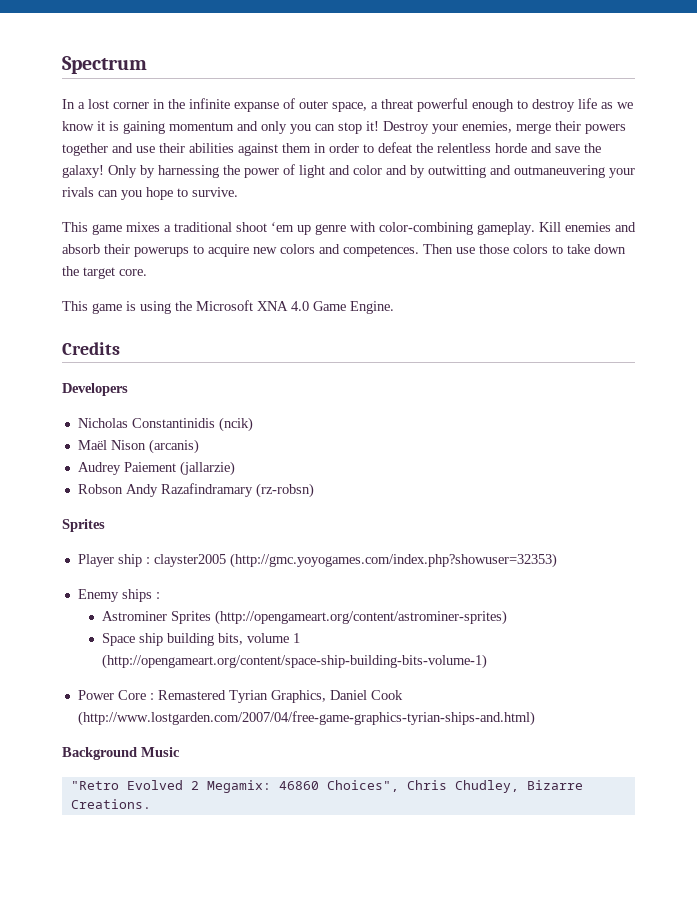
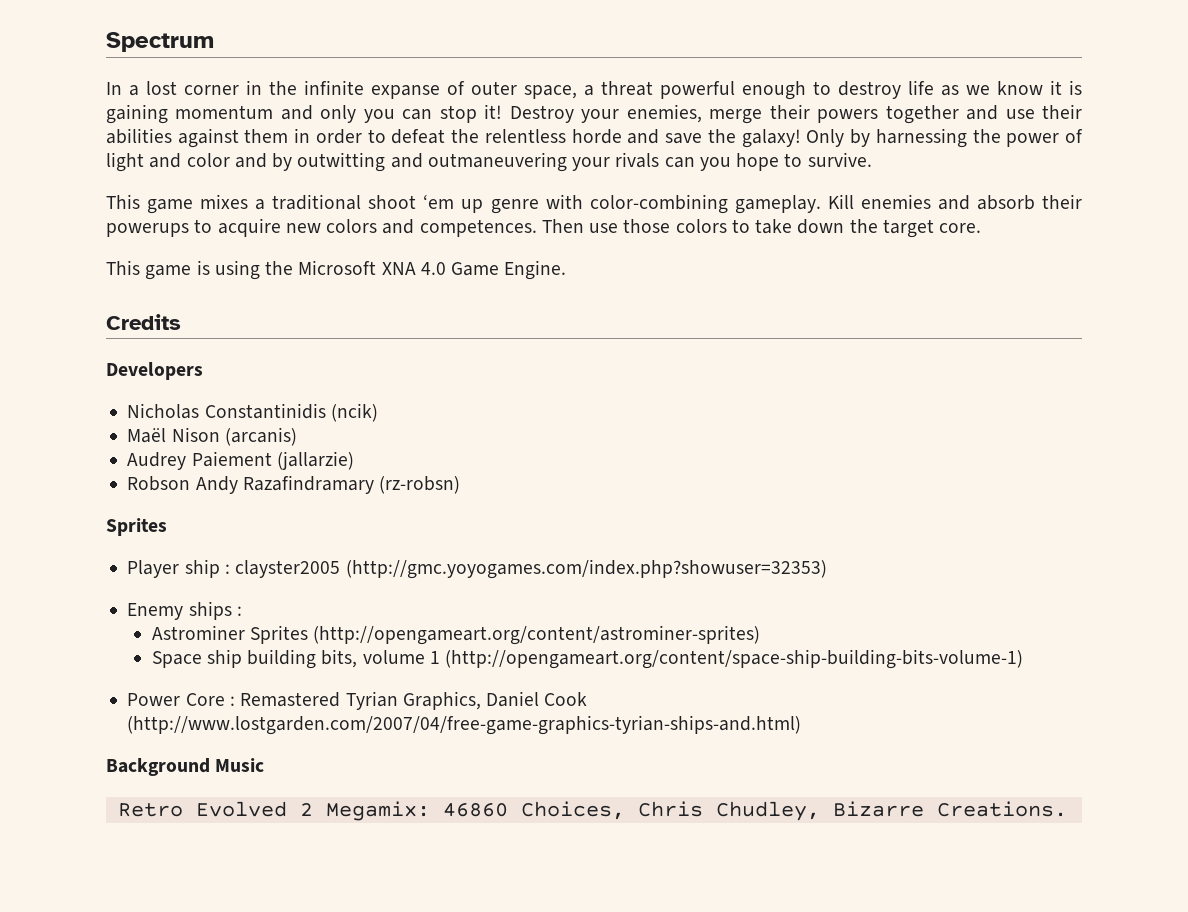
- "Retro Evolved 2 Megamix: 46860 Choices", Chris Chudley, Bizarre Creations.
+ Retro Evolved 2 Megamix: 46860 Choices, Chris Chudley, Bizarre Creations.

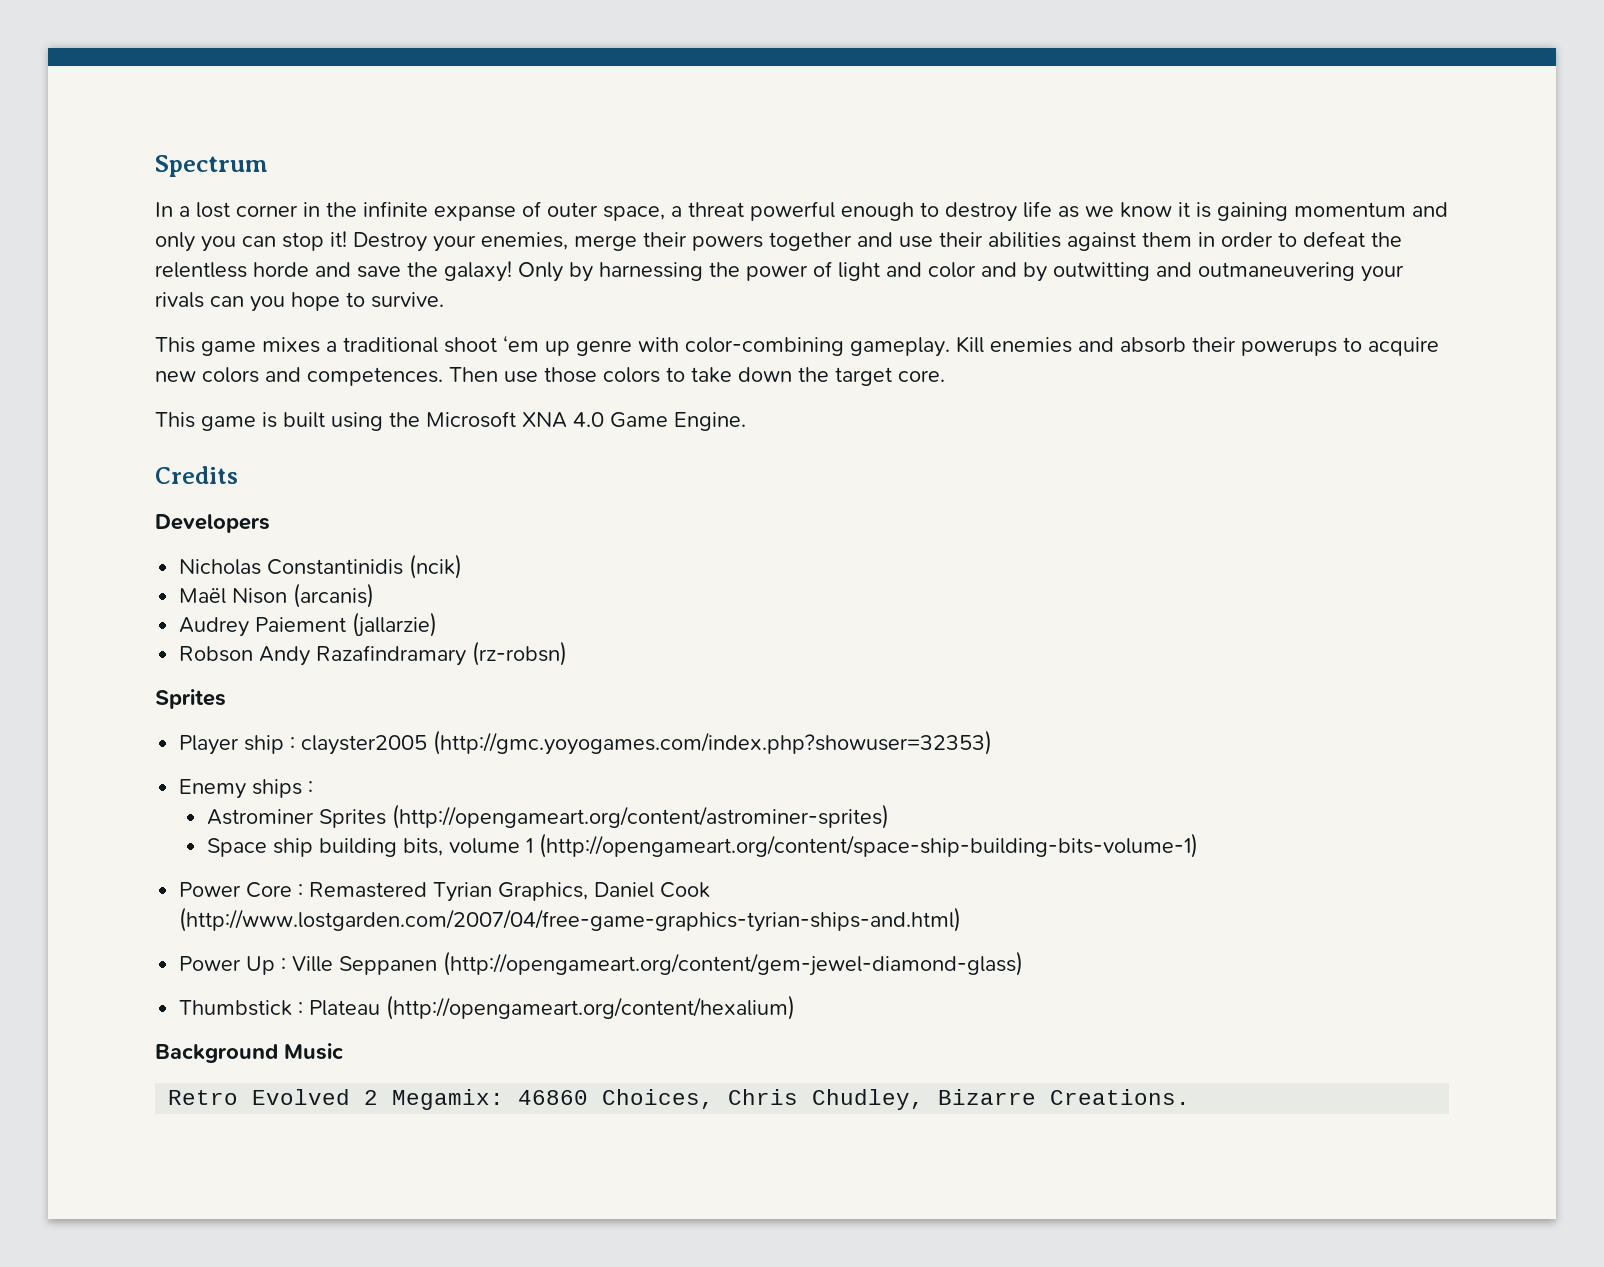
- This game is using the Microsoft XNA 4.0 Game Engine.
+ This game is built using the Microsoft XNA 4.0 Game Engine.
+ Power Up : Ville Seppanen (http://opengameart.org/content/gem-jewel-diamond-glass)
+ Thumbstick : Plateau (http://opengameart.org/content/hexalium)

